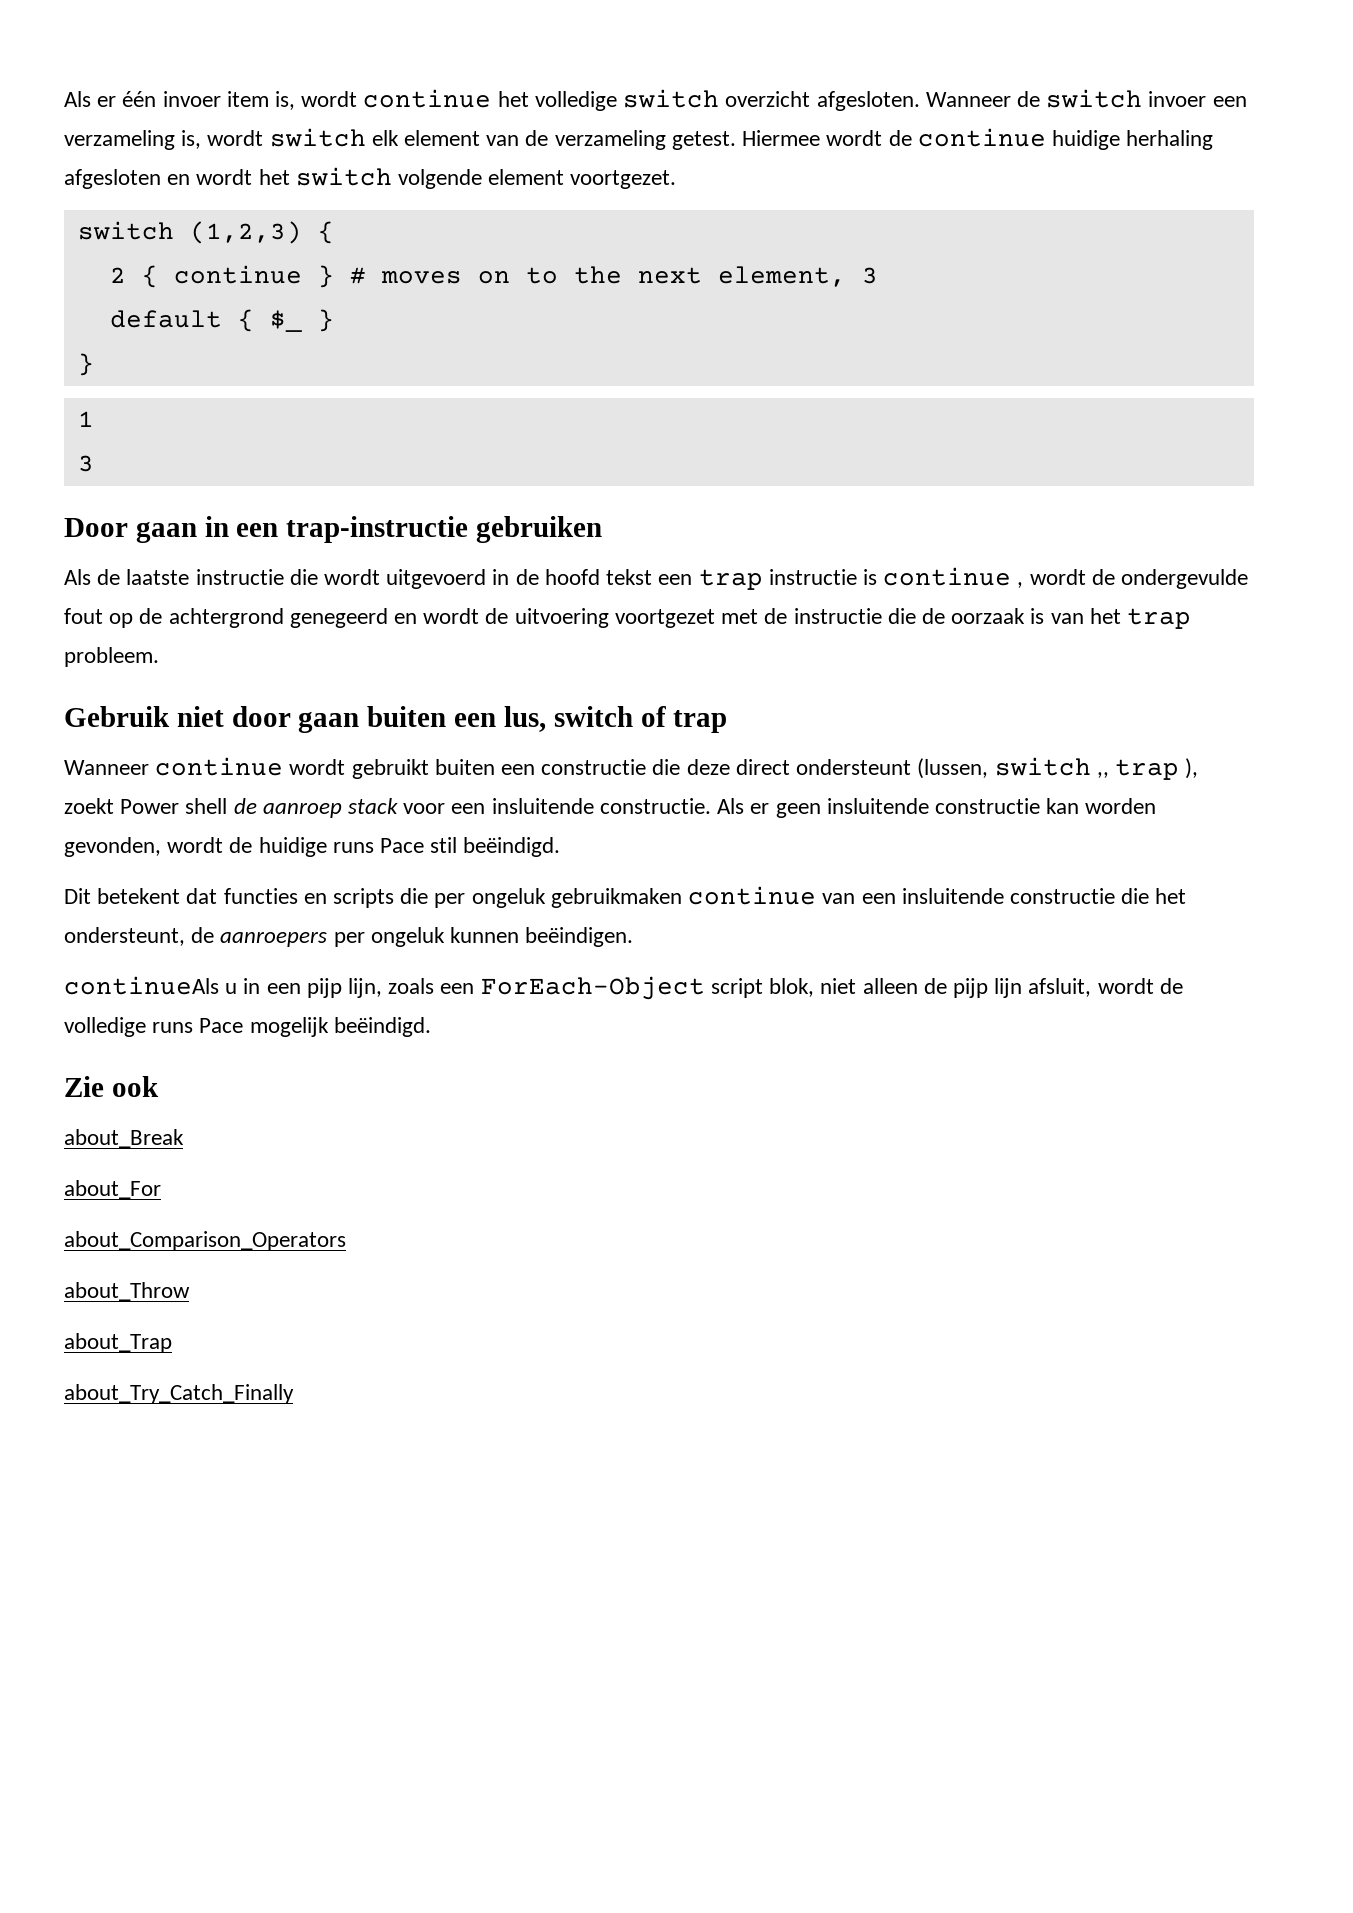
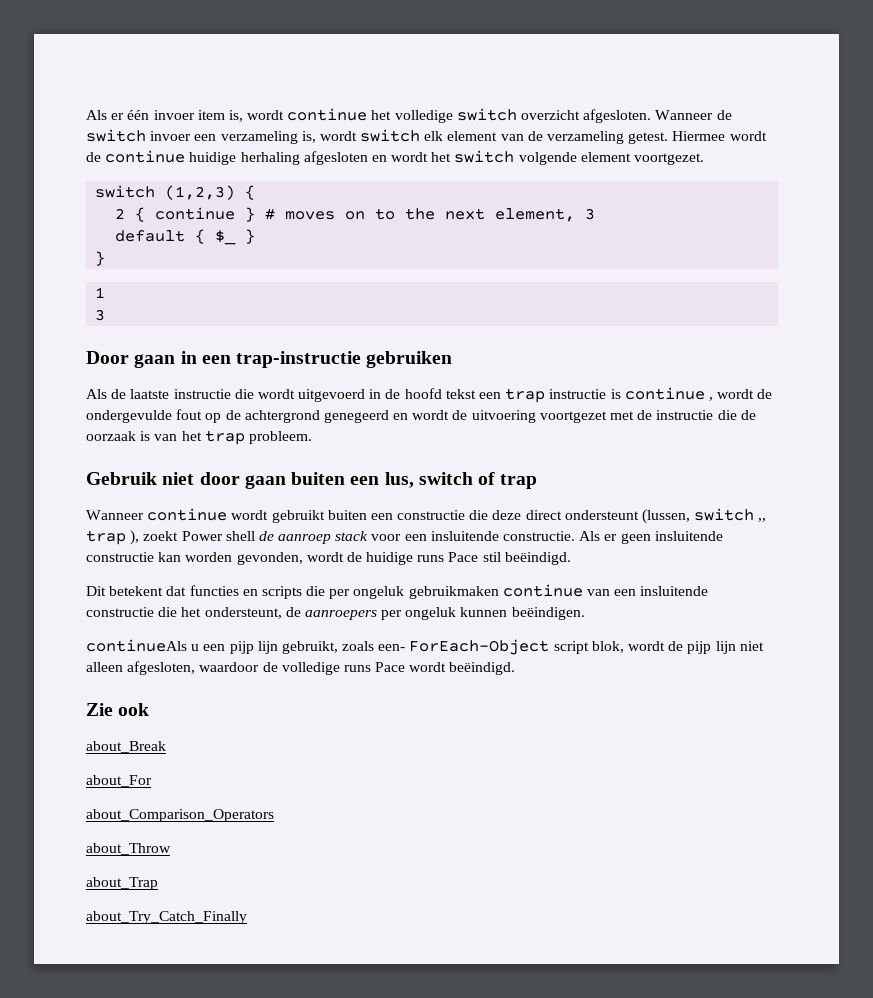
- continueAls u in een pijp lijn, zoals een ForEach-Object script blok, niet alleen de pijp lijn afsluit, wordt de volledige runs Pace mogelijk beëindigd.
+ continueAls u een pijp lijn gebruikt, zoals een- ForEach-Object script blok, wordt de pijp lijn niet alleen afgesloten, waardoor de volledige runs Pace wordt beëindigd.

